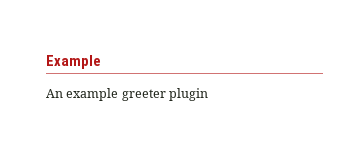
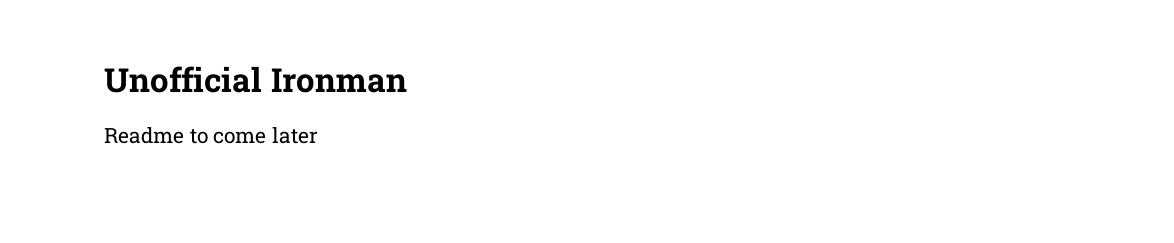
- Example
- An example greeter plugin
+ Unofficial Ironman
+ Readme to come later

